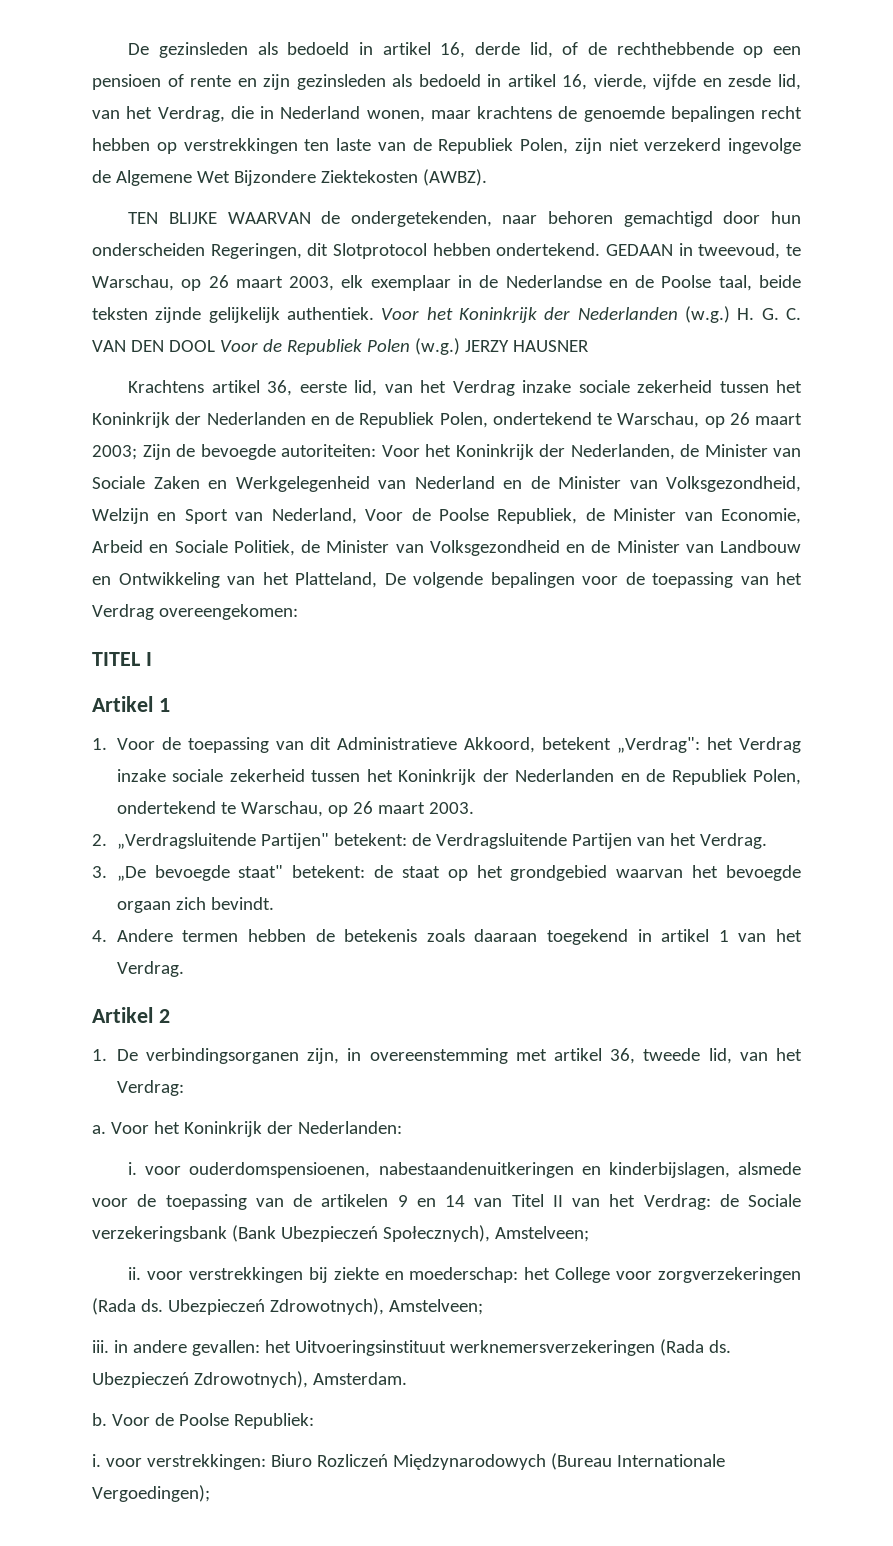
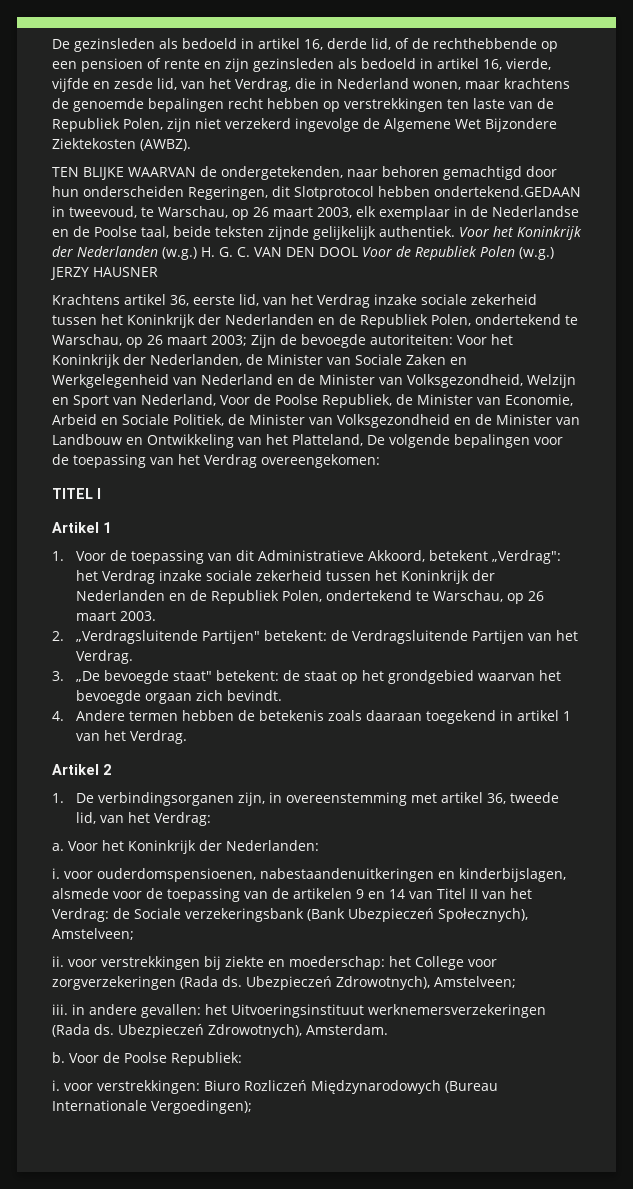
- TEN BLIJKE WAARVAN de ondergetekenden, naar behoren gemachtigd door hun onderscheiden Regeringen, dit Slotprotocol hebben ondertekend. GEDAAN in tweevoud, te Warschau, op 26 maart 2003, elk exemplaar in de Nederlandse en de Poolse taal, beide teksten zijnde gelijkelijk authentiek.
+ TEN BLIJKE WAARVAN de ondergetekenden, naar behoren gemachtigd door hun onderscheiden Regeringen, dit Slotprotocol hebben ondertekend.GEDAAN in tweevoud, te Warschau, op 26 maart 2003, elk exemplaar in de Nederlandse en de Poolse taal, beide teksten zijnde gelijkelijk authentiek.

